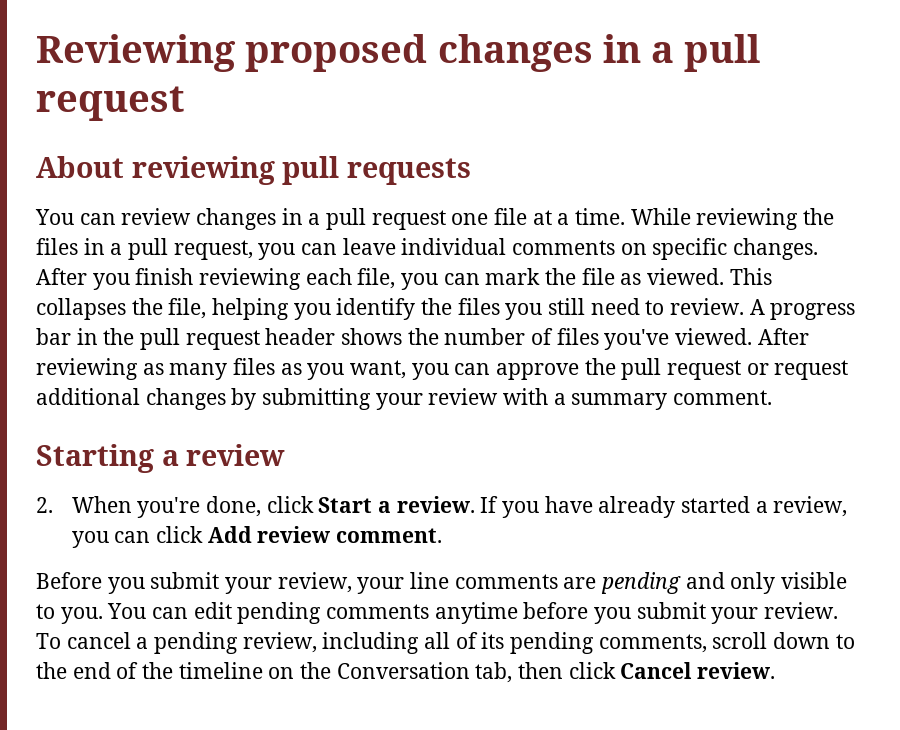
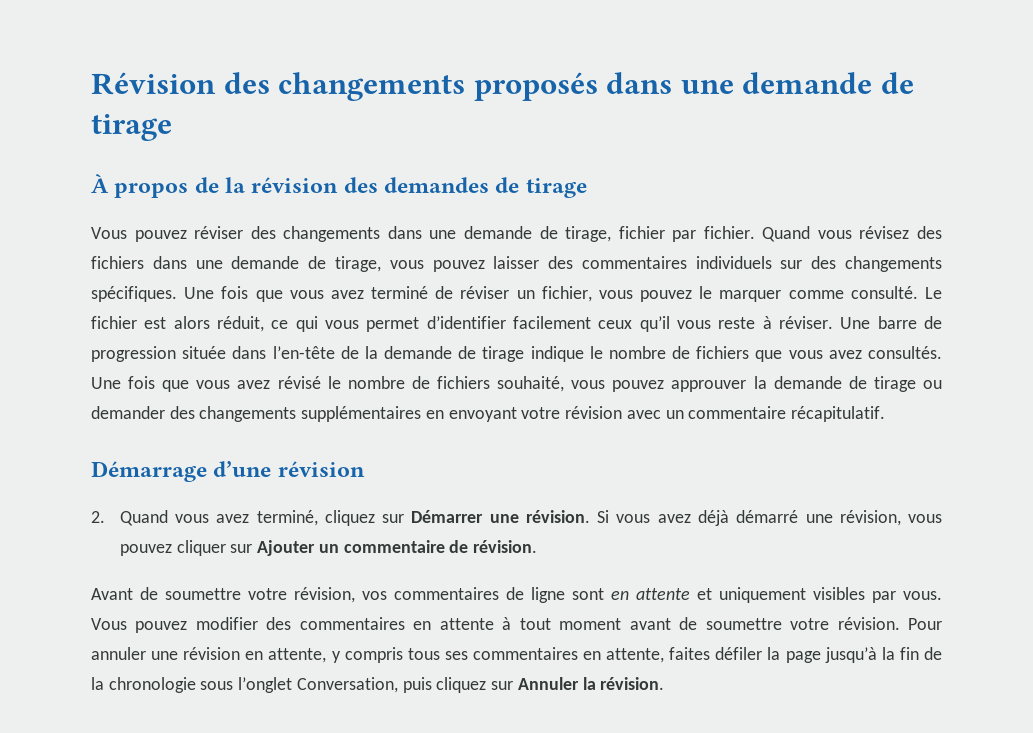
- Reviewing proposed changes in a pull request
- About reviewing pull requests
- You can review changes in a pull request one file at a time. While reviewing the files in a pull request, you can leave individual comments on specific changes. After you finish reviewing each file, you can mark the file as viewed. This collapses the file, helping you identify the files you still need to review. A progress bar in the pull request header shows the number of files you've viewed. After reviewing as many files as you want, you can approve the pull request or request additional changes by submitting your review with a summary comment.
- Starting a review
- 2. When you're done, click Start a review. If you have already started a review, you can click Add review comment.
- Before you submit your review, your line comments are pending and only visible to you. You can edit pending comments anytime before you submit your review. To cancel a pending review, including all of its pending comments, scroll down to the end of the timeline on the Conversation tab, then click Cancel review.
+ Révision des changements proposés dans une demande de tirage
+ À propos de la révision des demandes de tirage
+ Vous pouvez réviser des changements dans une demande de tirage, fichier par fichier. Quand vous révisez des fichiers dans une demande de tirage, vous pouvez laisser des commentaires individuels sur des changements spécifiques. Une fois que vous avez terminé de réviser un fichier, vous pouvez le marquer comme consulté. Le fichier est alors réduit, ce qui vous permet d’identifier facilement ceux qu’il vous reste à réviser. Une barre de progression située dans l’en-tête de la demande de tirage indique le nombre de fichiers que vous avez consultés. Une fois que vous avez révisé le nombre de fichiers souhaité, vous pouvez approuver la demande de tirage ou demander des changements supplémentaires en envoyant votre révision avec un commentaire récapitulatif.
+ Démarrage d’une révision
+ 2. Quand vous avez terminé, cliquez sur Démarrer une révision. Si vous avez déjà démarré une révision, vous pouvez cliquer sur Ajouter un commentaire de révision.
+ Avant de soumettre votre révision, vos commentaires de ligne sont en attente et uniquement visibles par vous. Vous pouvez modifier des commentaires en attente à tout moment avant de soumettre votre révision. Pour annuler une révision en attente, y compris tous ses commentaires en attente, faites défiler la page jusqu’à la fin de la chronologie sous l’onglet Conversation, puis cliquez sur Annuler la révision.

